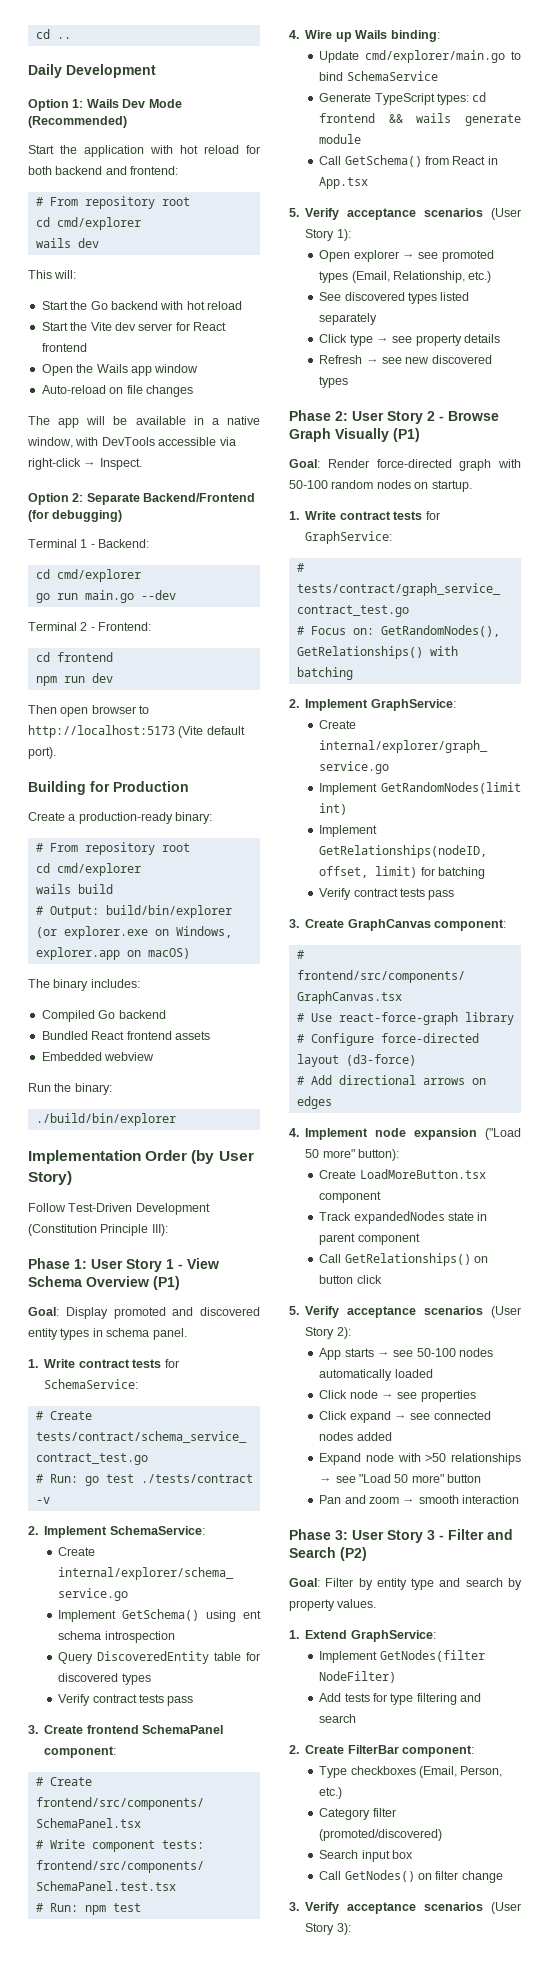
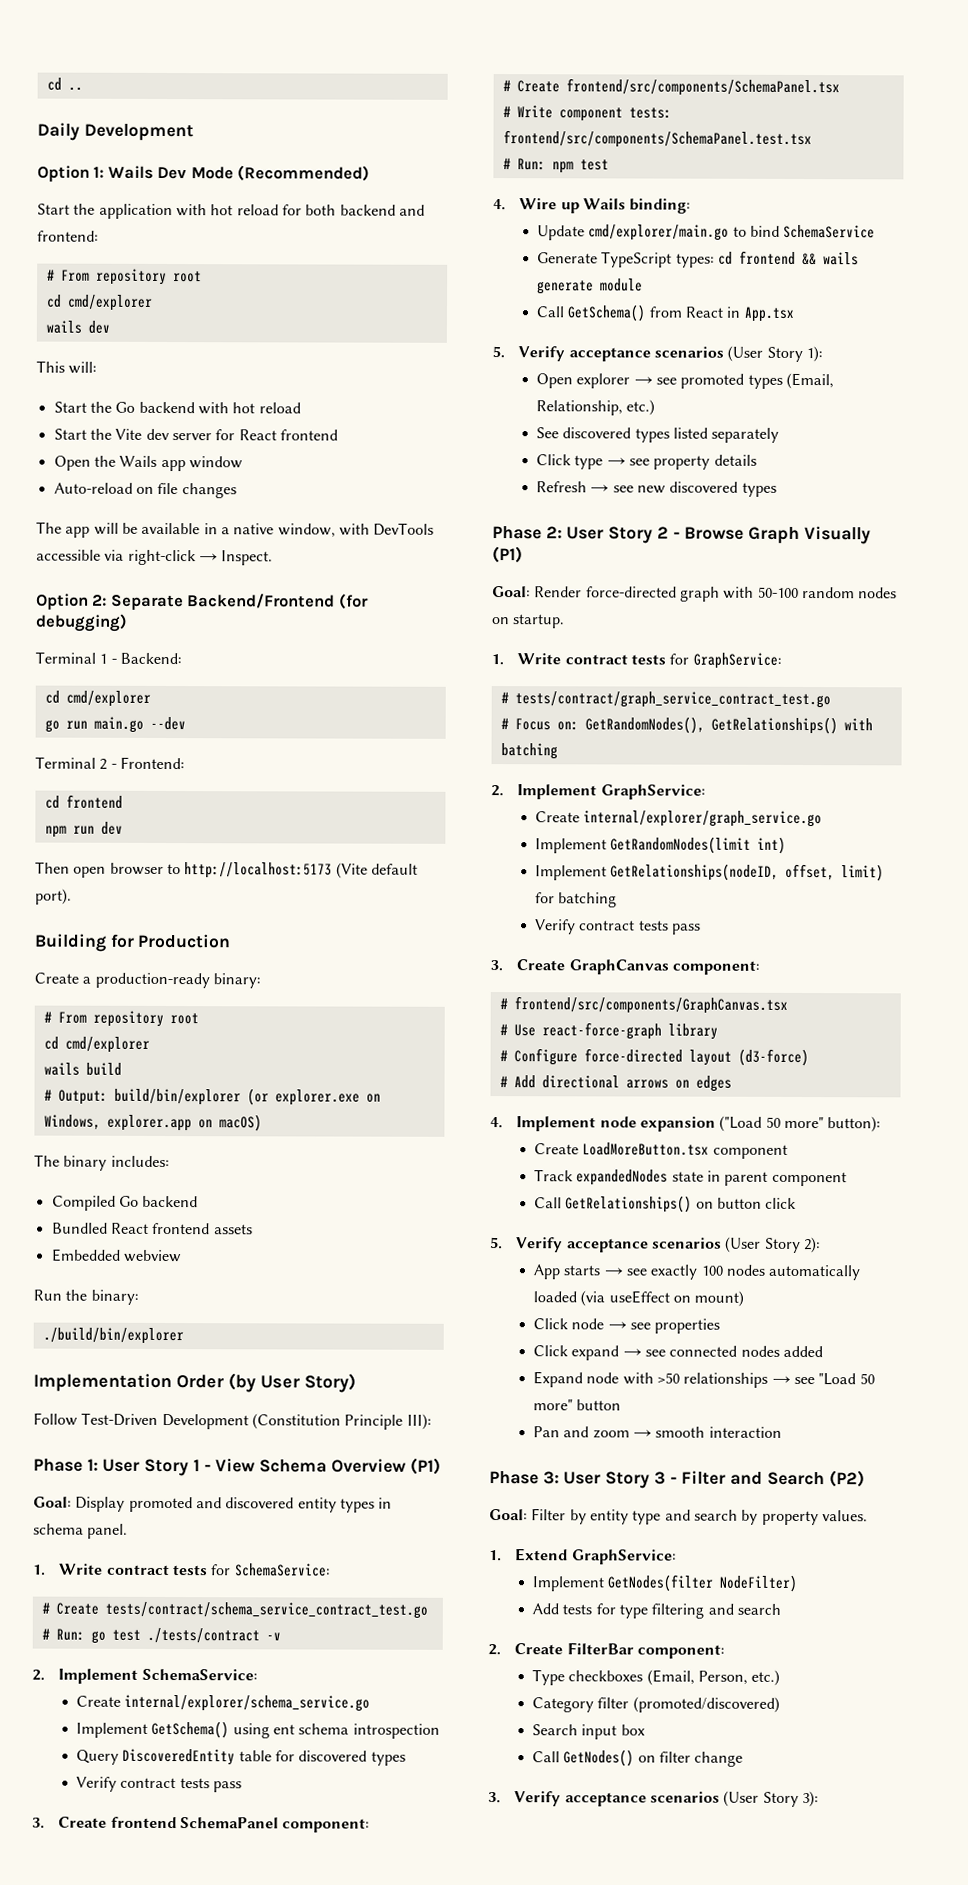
- App starts → see 50-100 nodes automatically loaded
+ App starts → see exactly 100 nodes automatically loaded (via useEffect on mount)

